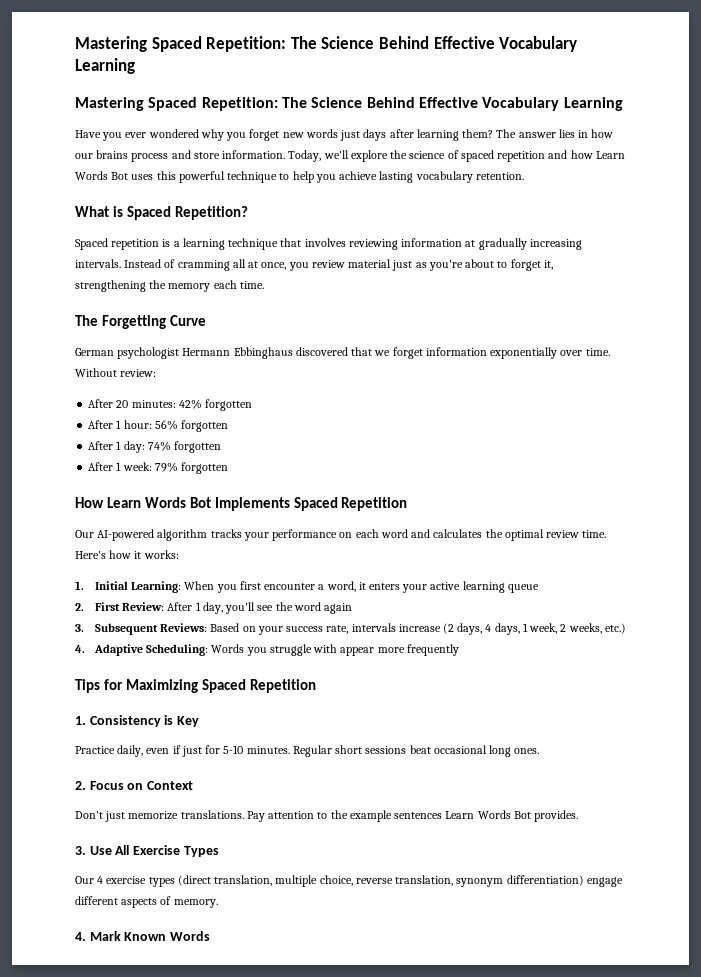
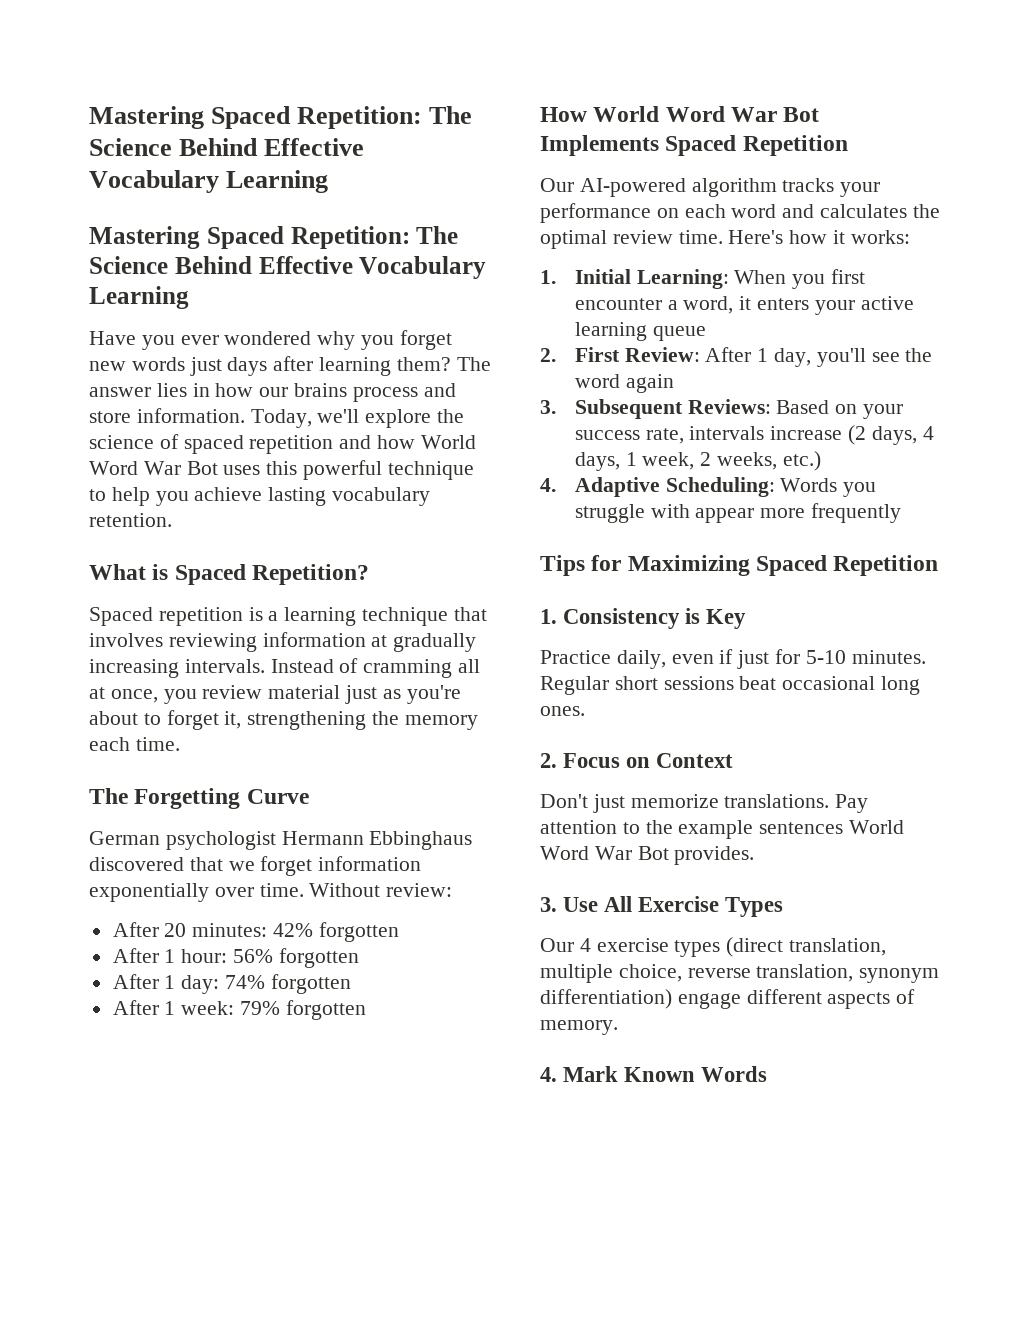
- Today, we'll explore the science of spaced repetition and how Learn Words Bot uses this powerful technique to help you achieve lasting vocabulary retention.
+ Today, we'll explore the science of spaced repetition and how World Word War Bot uses this powerful technique to help you achieve lasting vocabulary retention.
- How Learn Words Bot Implements Spaced Repetition
+ How World Word War Bot Implements Spaced Repetition
- Pay attention to the example sentences Learn Words Bot provides.
+ Pay attention to the example sentences World Word War Bot provides.

